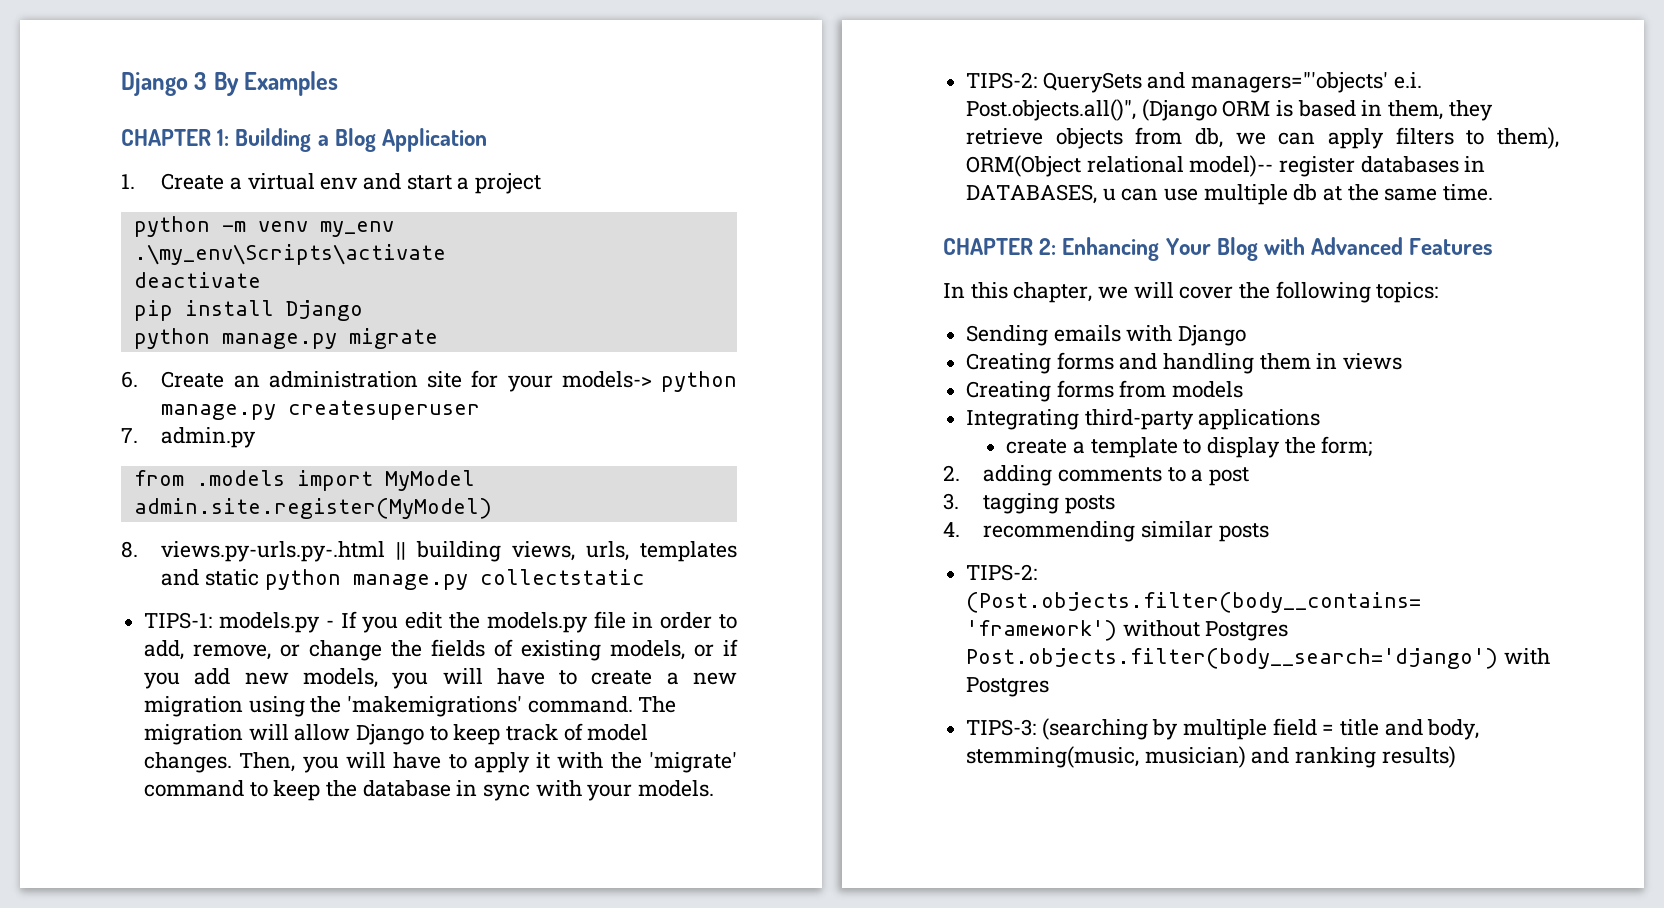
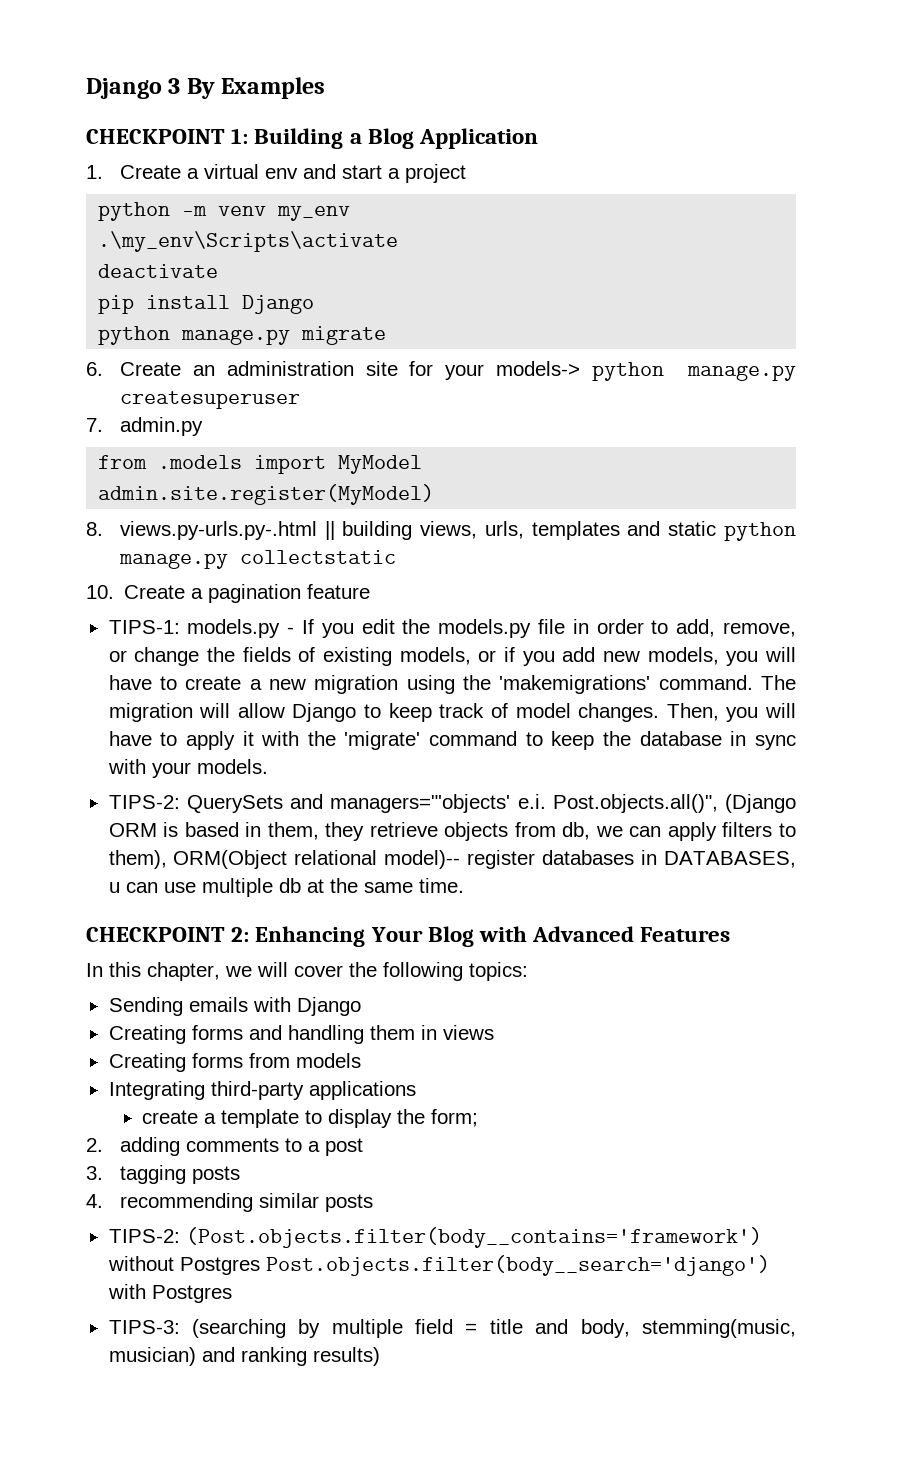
- CHAPTER 1: Building a Blog Application
+ CHECKPOINT 1: Building a Blog Application
+ 10. Create a pagination feature
- CHAPTER 2: Enhancing Your Blog with Advanced Features
+ CHECKPOINT 2: Enhancing Your Blog with Advanced Features

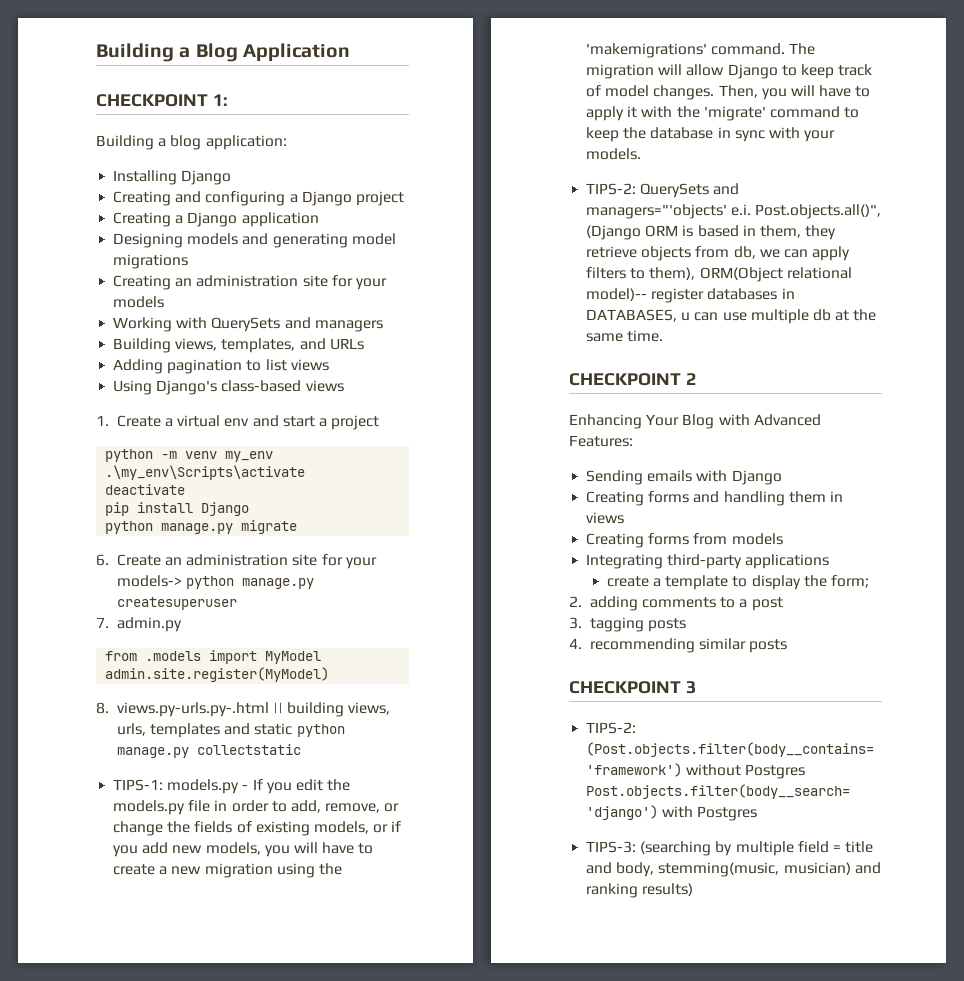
- Django 3 By Examples
- CHECKPOINT 1: Building a Blog Application
+ Building a Blog Application
+ CHECKPOINT 1:
+ Building a blog application:
+ Installing Django
+ Creating and configuring a Django project
+ Creating a Django application
+ Designing models and generating model migrations
+ Creating an administration site for your models
+ Working with QuerySets and managers
+ Building views, templates, and URLs
+ Adding pagination to list views
+ Using Django's class-based views
- 10. Create a pagination feature
- CHECKPOINT 2: Enhancing Your Blog with Advanced Features
- In this chapter, we will cover the following topics:
+ CHECKPOINT 2
+ Enhancing Your Blog with Advanced Features:
+ CHECKPOINT 3

